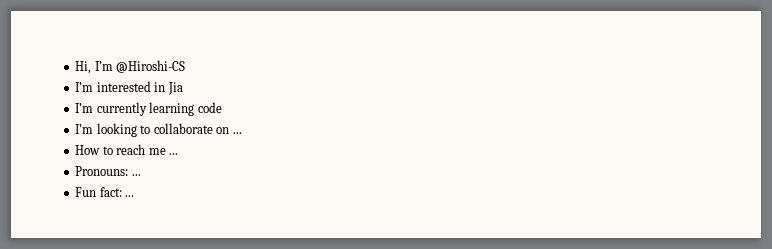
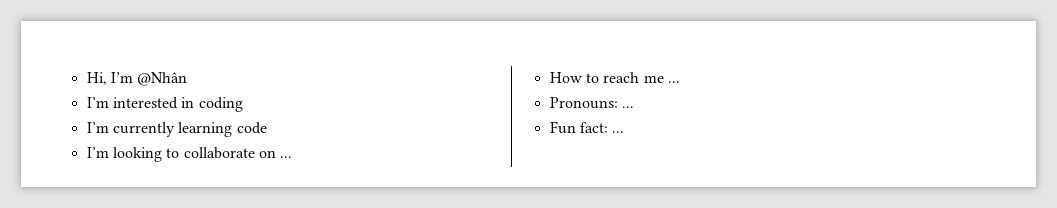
- Hi, I’m @Hiroshi-CS
+ Hi, I’m @Nhân
- I’m interested in Jia
+ I’m interested in coding

